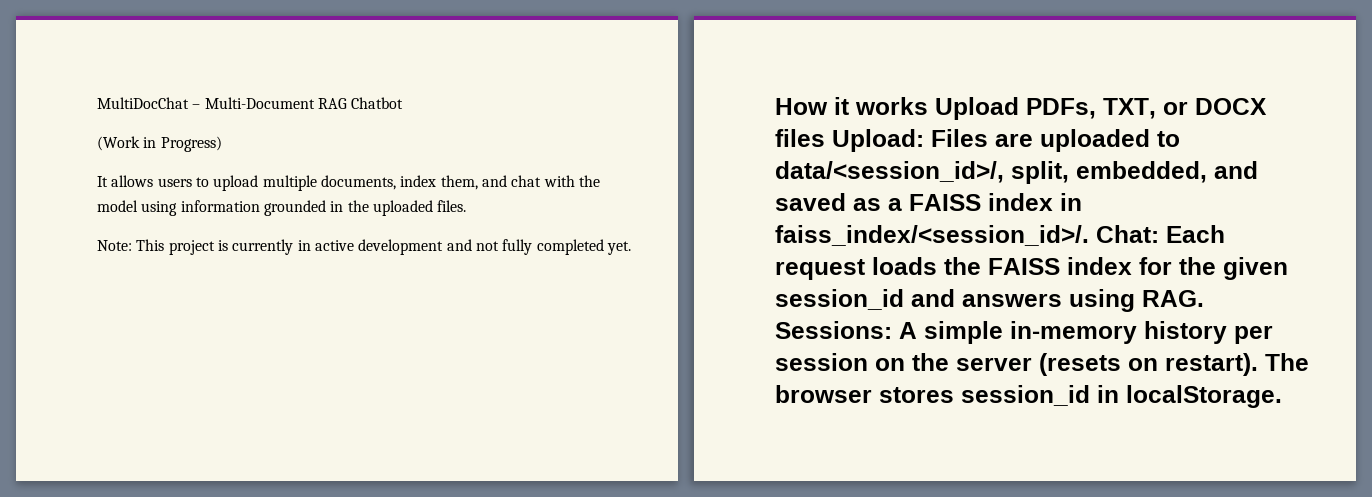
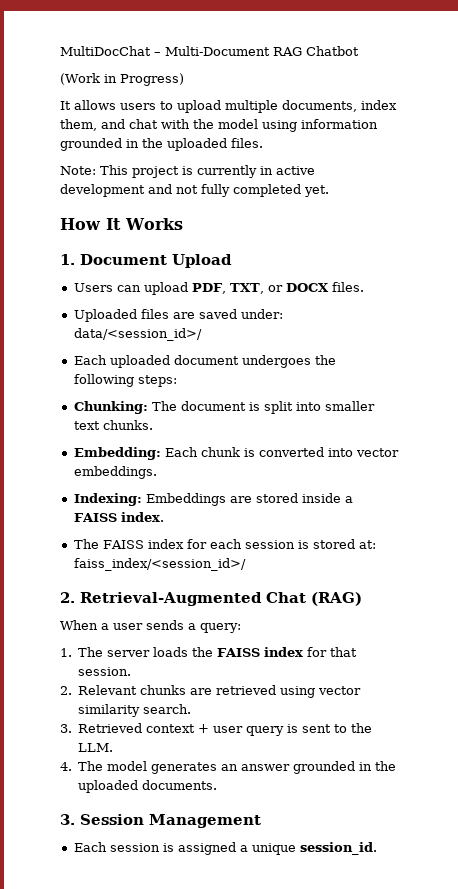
- How it works Upload PDFs, TXT, or DOCX files Upload: Files are uploaded to data/<session_id>/, split, embedded, and saved as a FAISS index in faiss_index/<session_id>/. Chat: Each request loads the FAISS index for the given session_id and answers using RAG. Sessions: A simple in-memory history per session on the server (resets on restart). The browser stores session_id in localStorage.
+ How It Works
+ 1. Document Upload
+ Users can upload PDF, TXT, or DOCX files.
+ Uploaded files are saved under: data/<session_id>/
+ Each uploaded document undergoes the following steps:
+ Chunking: The document is split into smaller text chunks.
+ Embedding: Each chunk is converted into vector embeddings.
+ Indexing: Embeddings are stored inside a FAISS index.
+ The FAISS index for each session is stored at: faiss_index/<session_id>/
+ 2. Retrieval-Augmented Chat (RAG)
+ When a user sends a query:
+ 1. The server loads the FAISS index for that session.
+ 2. Relevant chunks are retrieved using vector similarity search.
+ 3. Retrieved context + user query is sent to the LLM.
+ 4. The model generates an answer grounded in the uploaded documents.
+ 3. Session Management
+ Each session is assigned a unique session_id.

